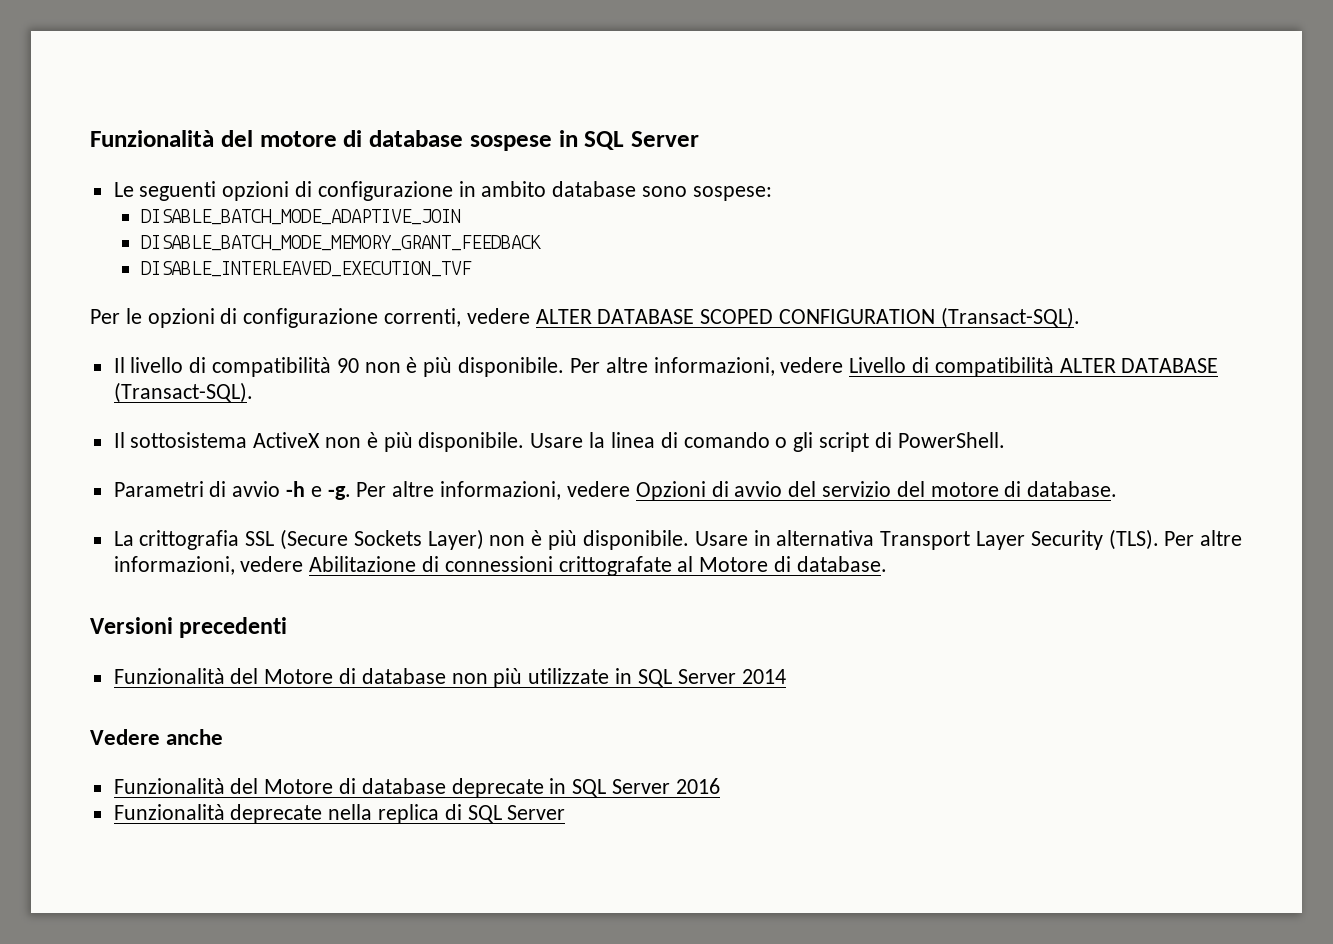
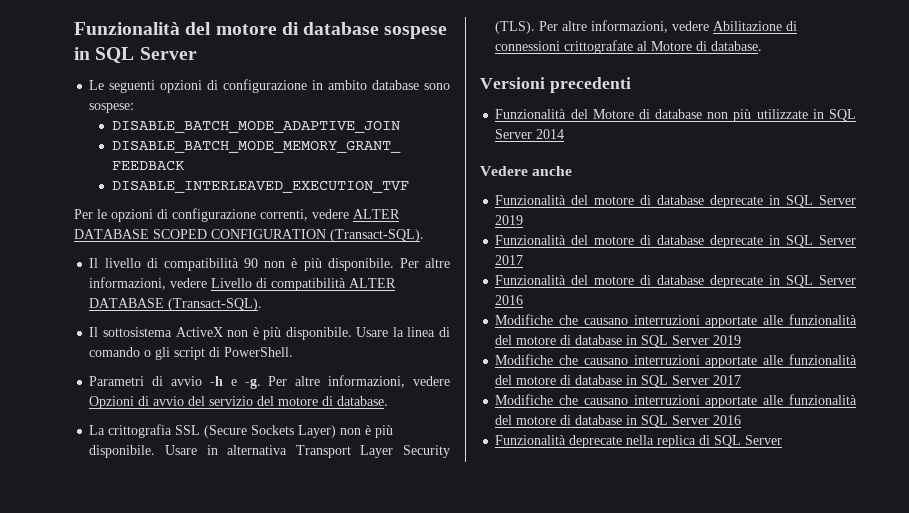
- Funzionalità del Motore di database deprecate in SQL Server 2016
+ Funzionalità del motore di database deprecate in SQL Server 2019
+ Funzionalità del motore di database deprecate in SQL Server 2017
+ Funzionalità del motore di database deprecate in SQL Server 2016
+ Modifiche che causano interruzioni apportate alle funzionalità del motore di database in SQL Server 2019
+ Modifiche che causano interruzioni apportate alle funzionalità del motore di database in SQL Server 2017
+ Modifiche che causano interruzioni apportate alle funzionalità del motore di database in SQL Server 2016

